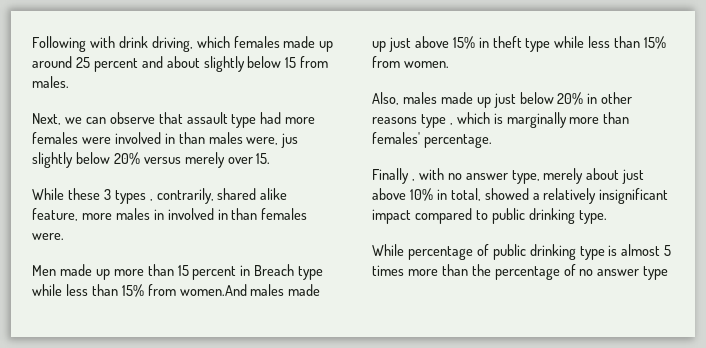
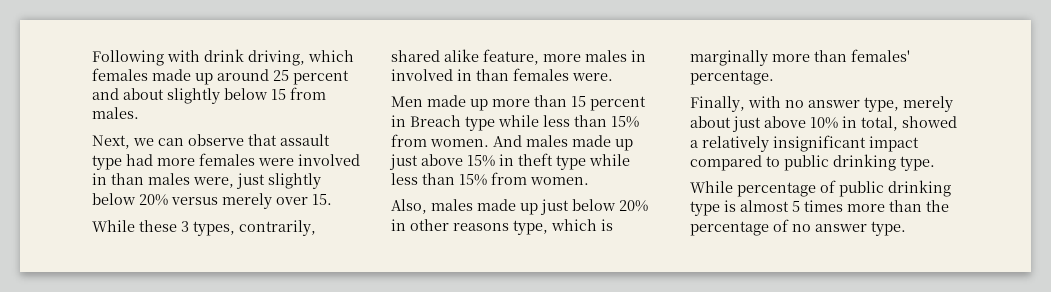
- Next, we can observe that assault type had more females were involved in than males were, jus slightly below 20% versus merely over 15.
+ Next, we can observe that assault type had more females were involved in than males were, just slightly below 20% versus merely over 15.
- While these 3 types , contrarily, shared alike feature, more males in involved in than females were.
+ While these 3 types, contrarily, shared alike feature, more males in involved in than females were.
- Men made up more than 15 percent in Breach type while less than 15% from women.And males made up just above 15% in theft type while less than 15% from women.
+ Men made up more than 15 percent in Breach type while less than 15% from women. And males made up just above 15% in theft type while less than 15% from women.
- Also, males made up just below 20% in other reasons type , which is marginally more than females' percentage.
+ Also, males made up just below 20% in other reasons type, which is marginally more than females' percentage.
- Finally , with no answer type, merely about just above 10% in total, showed a relatively insignificant impact compared to public drinking type.
+ Finally, with no answer type, merely about just above 10% in total, showed a relatively insignificant impact compared to public drinking type.
- While percentage of public drinking type is almost 5 times more than the percentage of no answer type
+ While percentage of public drinking type is almost 5 times more than the percentage of no answer type.

